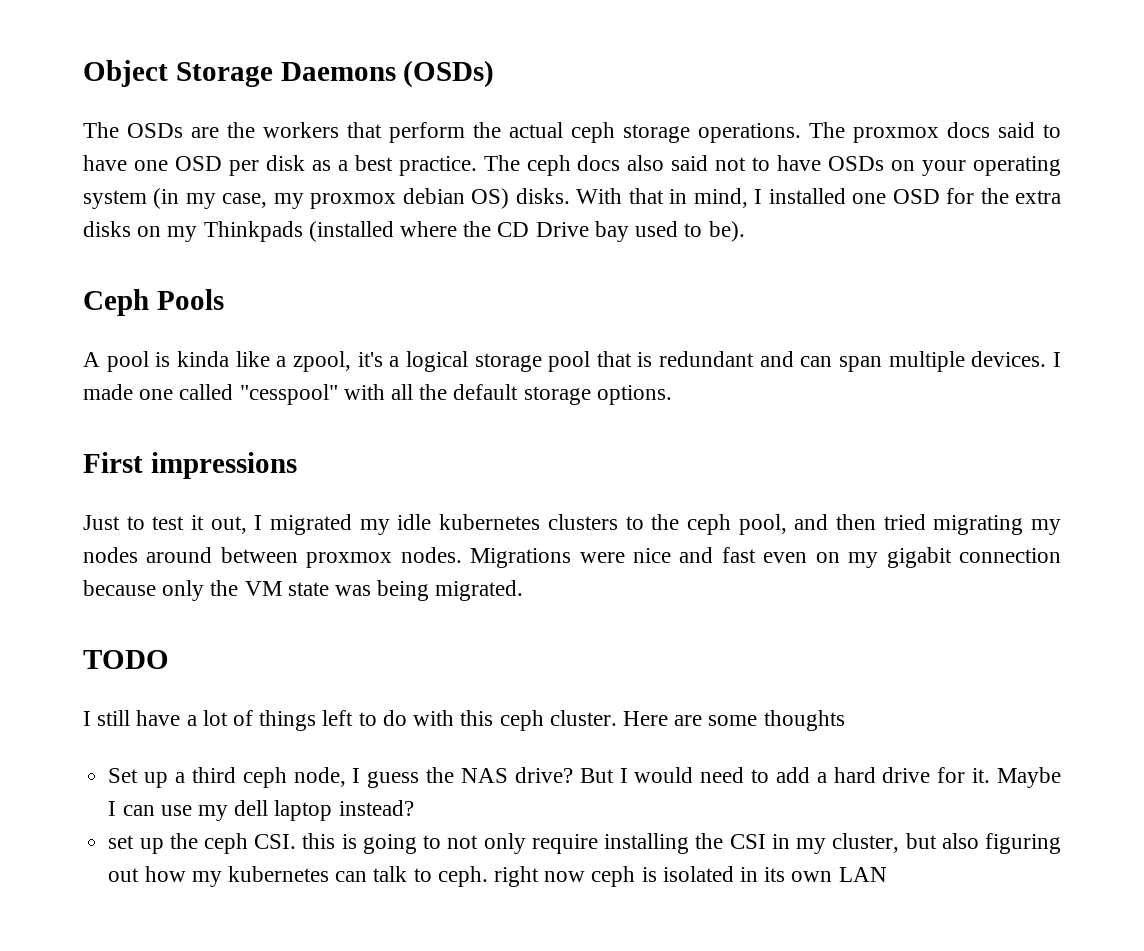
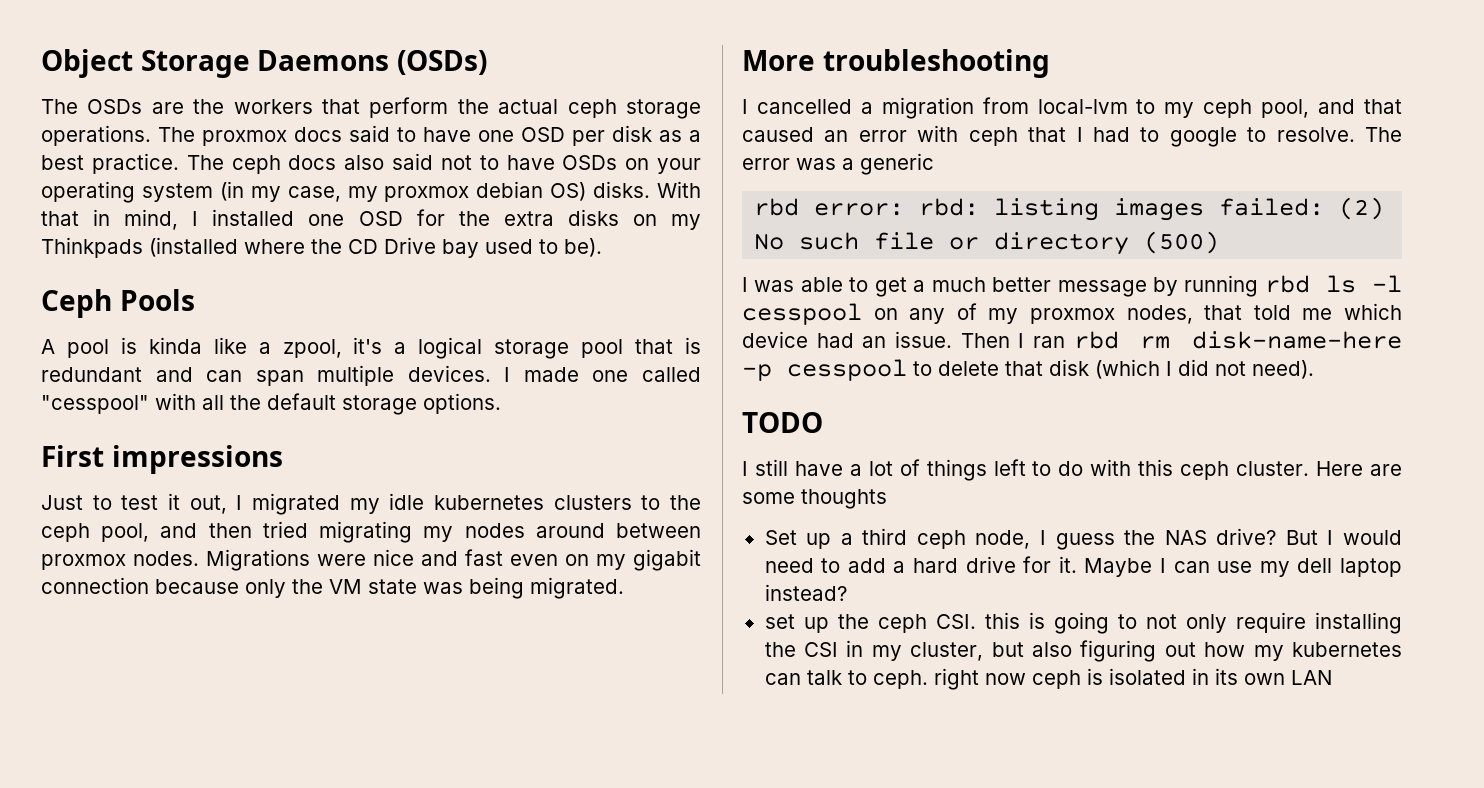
+ More troubleshooting
+ I cancelled a migration from local-lvm to my ceph pool, and that caused an error with ceph that I had to google to resolve. The error was a generic
+ rbd error: rbd: listing images failed: (2) No such file or directory (500)
+ I was able to get a much better message by running rbd ls -l cesspool on any of my proxmox nodes, that told me which device had an issue. Then I ran rbd rm disk-name-here -p cesspool to delete that disk (which I did not need).

